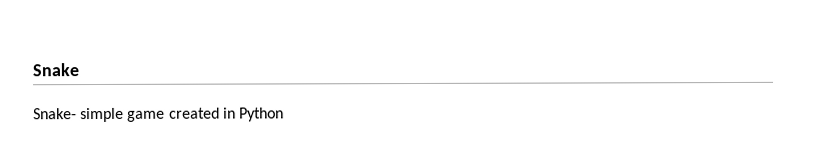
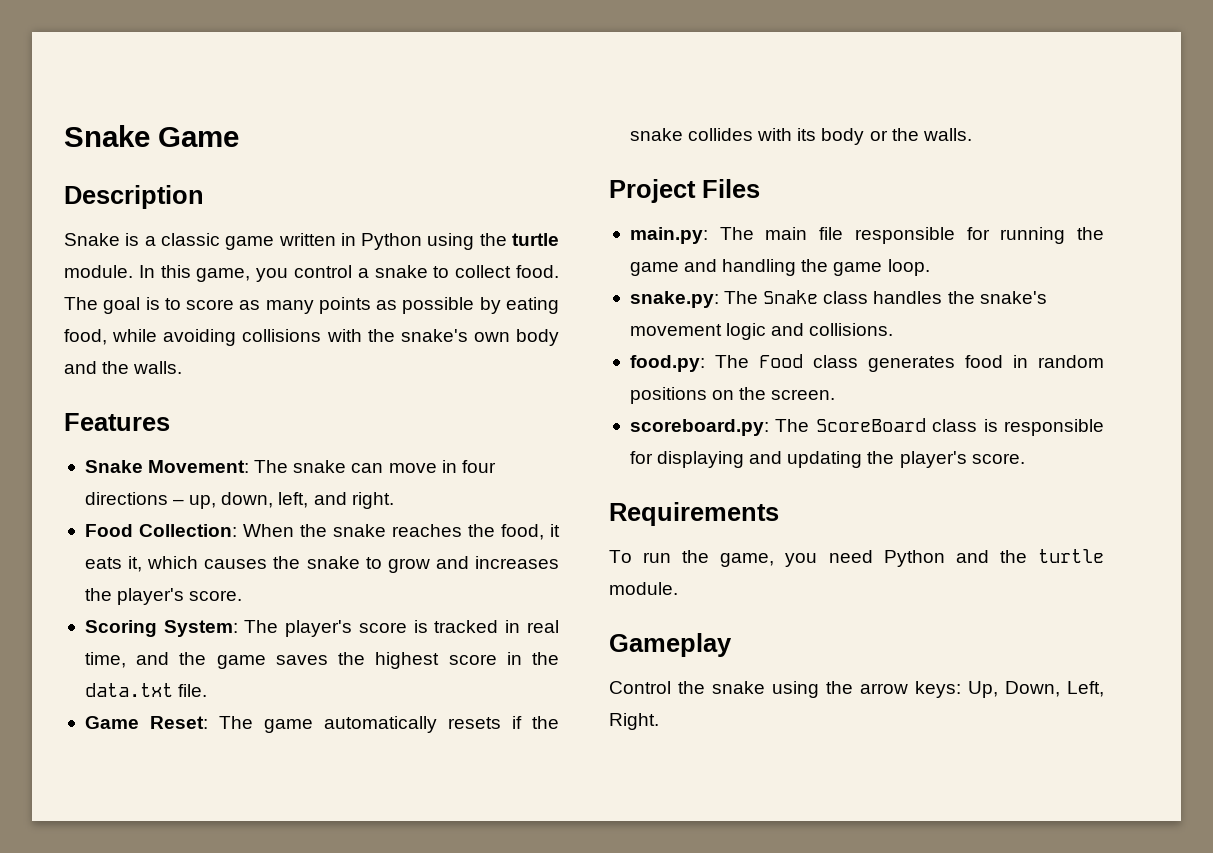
- Snake
- Snake- simple game created in Python
+ Snake Game
+ Description
+ Snake is a classic game written in Python using the turtle module. In this game, you control a snake to collect food. The goal is to score as many points as possible by eating food, while avoiding collisions with the snake's own body and the walls.
+ Features
+ Snake Movement: The snake can move in four directions – up, down, left, and right.
+ Food Collection: When the snake reaches the food, it eats it, which causes the snake to grow and increases the player's score.
+ Scoring System: The player's score is tracked in real time, and the game saves the highest score in the data.txt file.
+ Game Reset: The game automatically resets if the snake collides with its body or the walls.
+ Project Files
+ main.py: The main file responsible for running the game and handling the game loop.
+ snake.py: The Snake class handles the snake's movement logic and collisions.
+ food.py: The Food class generates food in random positions on the screen.
+ scoreboard.py: The ScoreBoard class is responsible for displaying and updating the player's score.
+ Requirements
+ To run the game, you need Python and the turtle module.
+ Gameplay
+ Control the snake using the arrow keys: Up, Down, Left, Right.

